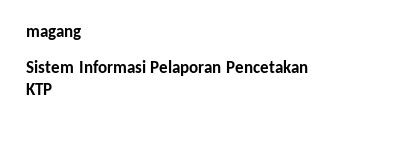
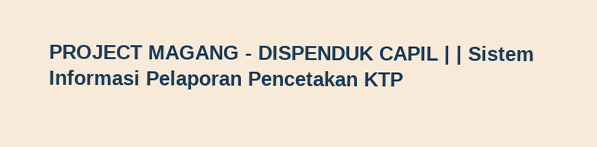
- magang
- Sistem Informasi Pelaporan Pencetakan KTP
+ PROJECT MAGANG - DISPENDUK CAPIL | | Sistem Informasi Pelaporan Pencetakan KTP

